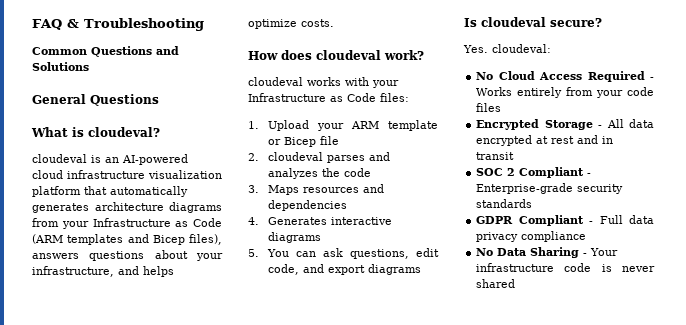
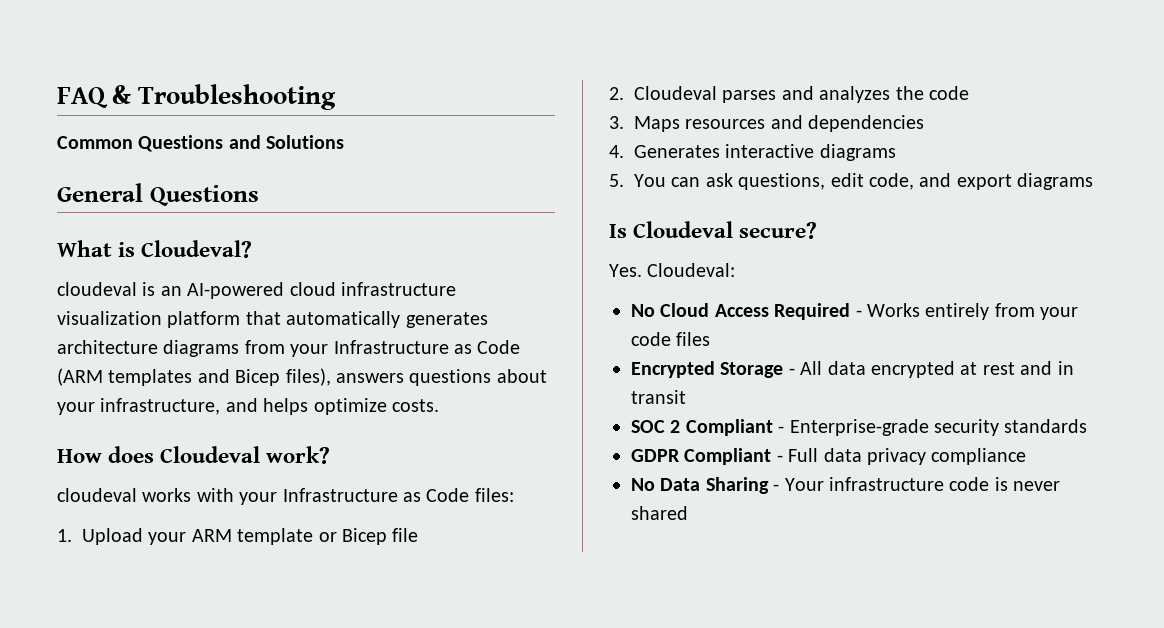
- What is cloudeval?
+ What is Cloudeval?
- How does cloudeval work?
+ How does Cloudeval work?
- 2. cloudeval parses and analyzes the code
+ 2. Cloudeval parses and analyzes the code
- Is cloudeval secure?
+ Is Cloudeval secure?
- Yes. cloudeval:
+ Yes. Cloudeval:

